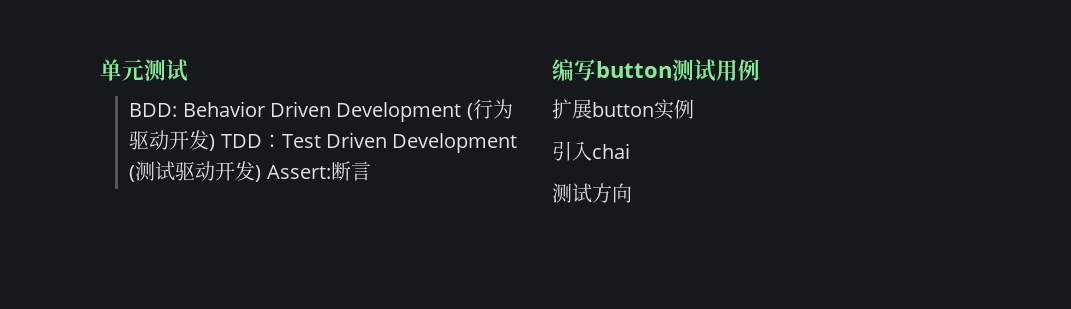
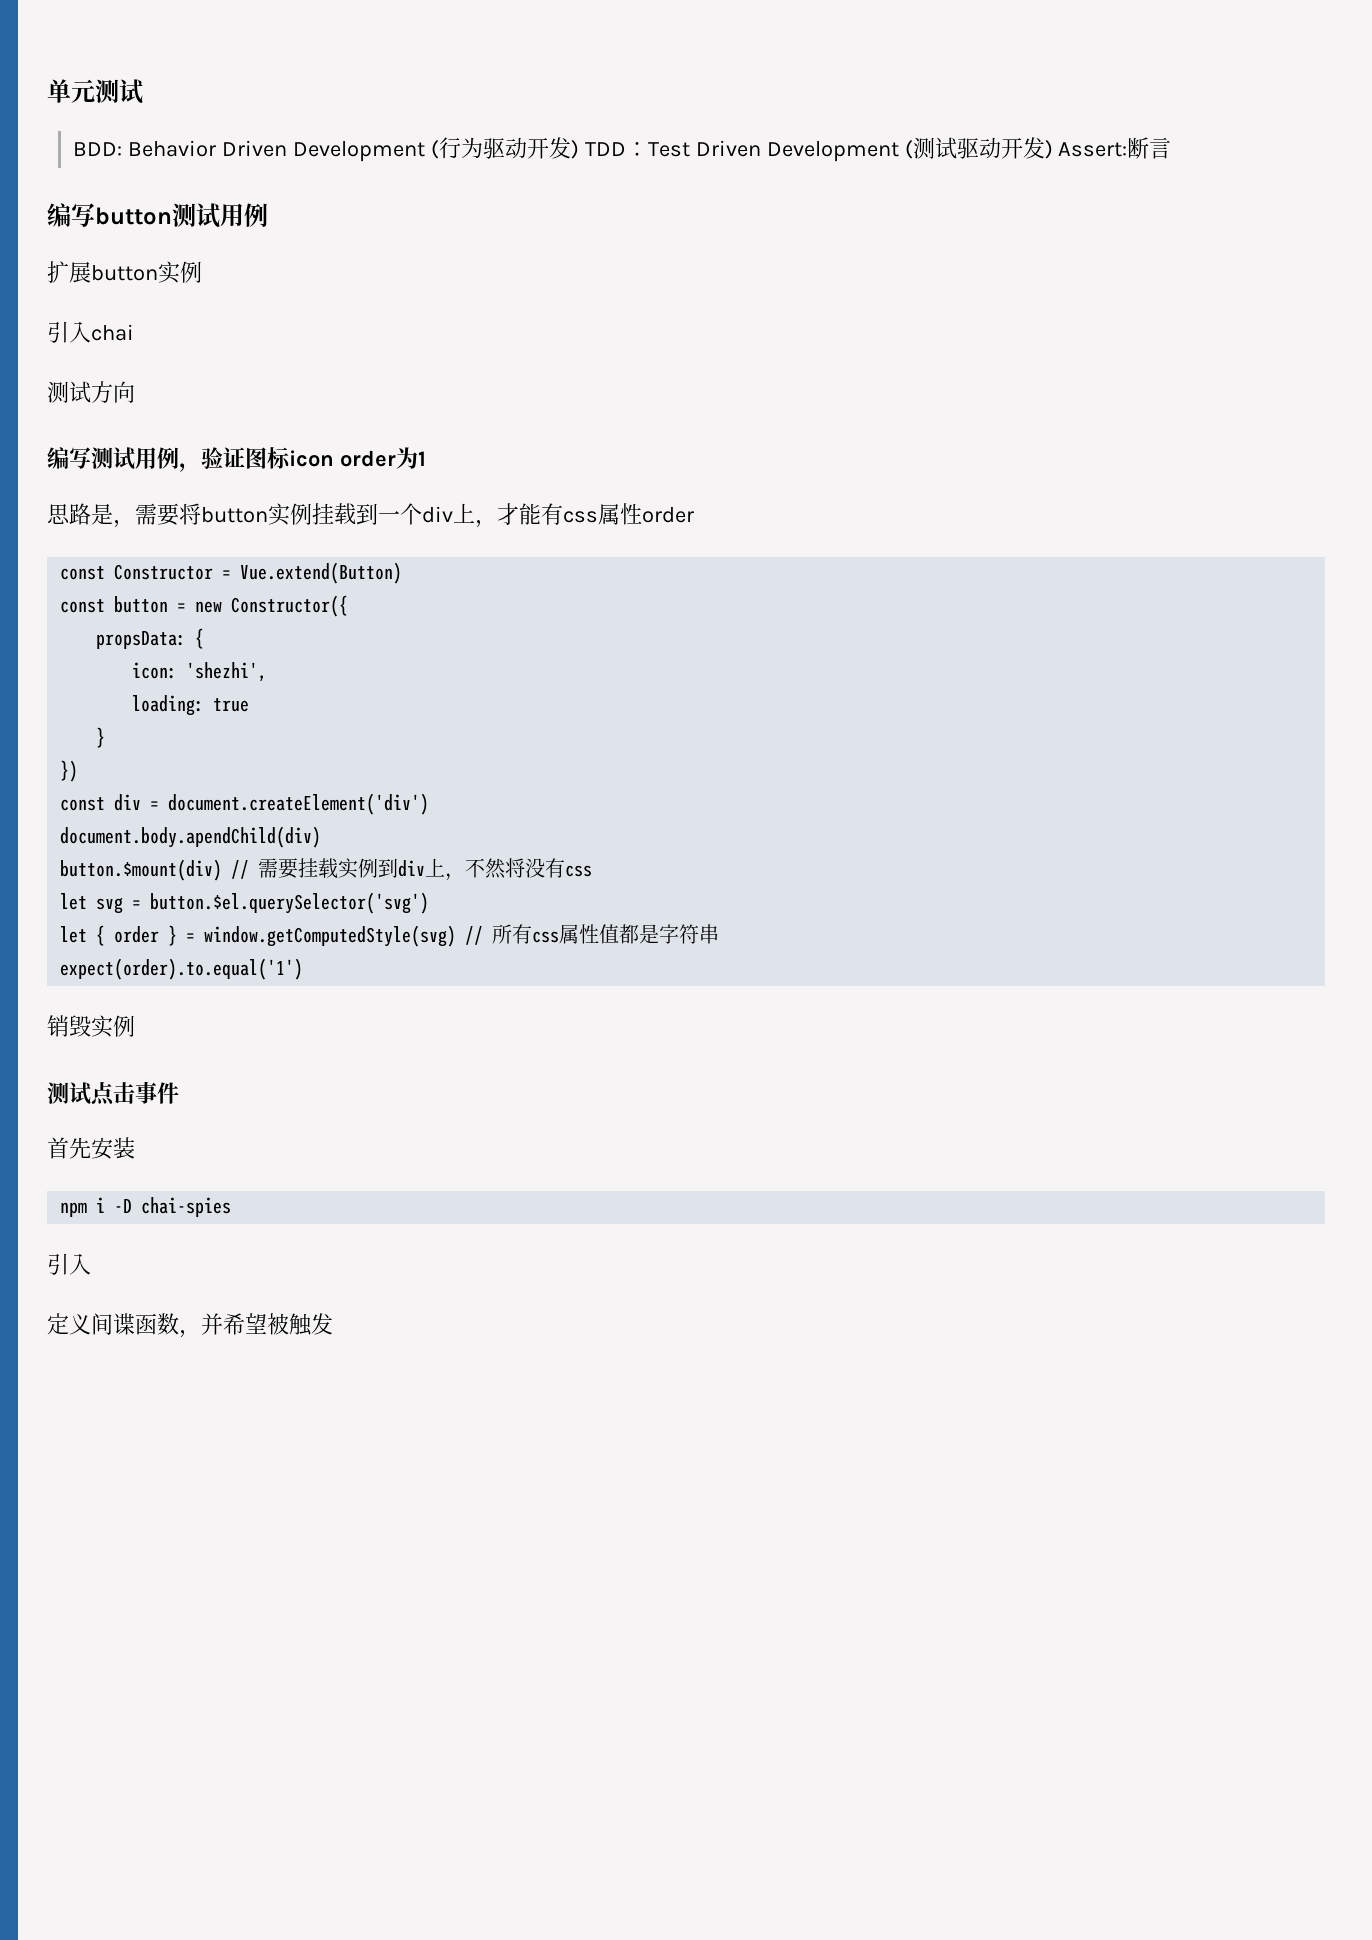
+ 编写测试用例，验证图标icon order为1
+ 思路是，需要将button实例挂载到一个div上，才能有css属性order
+ const Constructor = Vue.extend(Button)
+ const button = new Constructor({
+ propsData: {
+ icon: 'shezhi',
+ loading: true
+ }
+ })
+ const div = document.createElement('div')
+ document.body.apendChild(div)
+ button.$mount(div) // 需要挂载实例到div上，不然将没有css
+ let svg = button.$el.querySelector('svg')
+ let { order } = window.getComputedStyle(svg) // 所有css属性值都是字符串
+ expect(order).to.equal('1')
+ 销毁实例
+ 测试点击事件
+ 首先安装
+ npm i -D chai-spies
+ 引入
+ 定义间谍函数，并希望被触发

